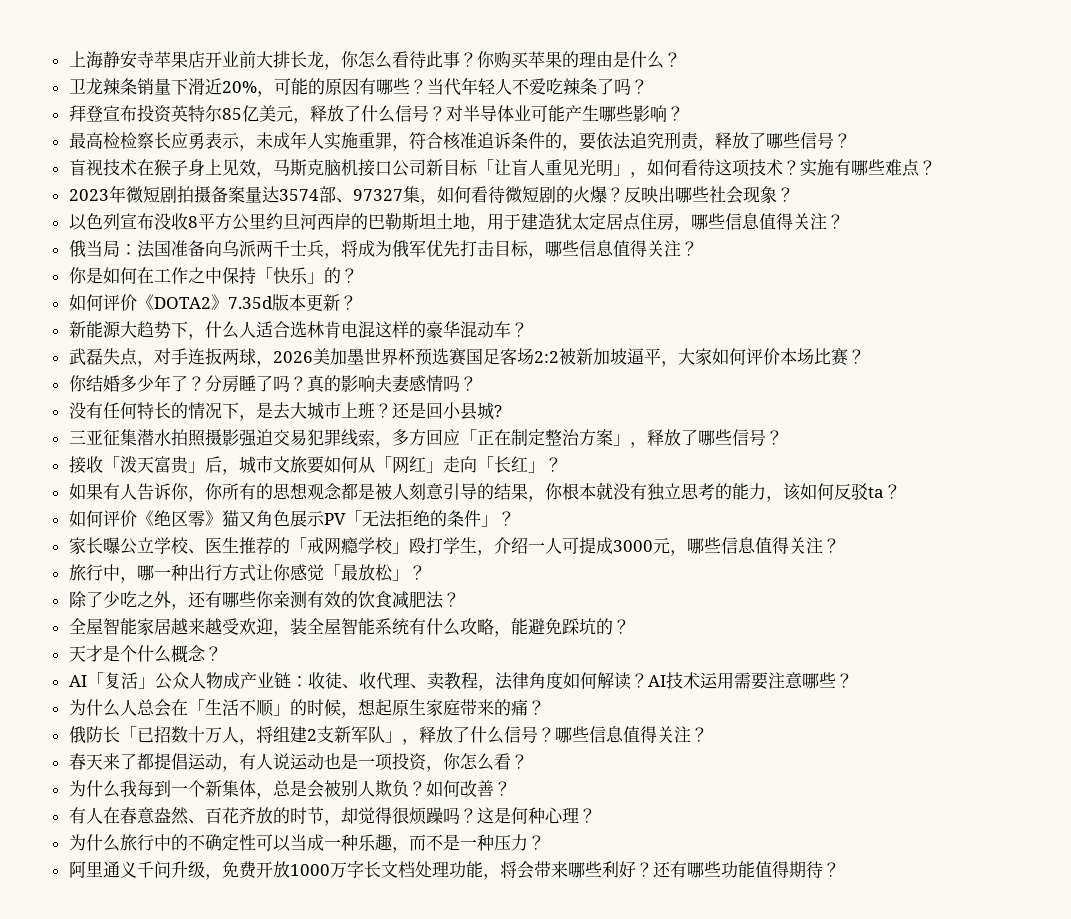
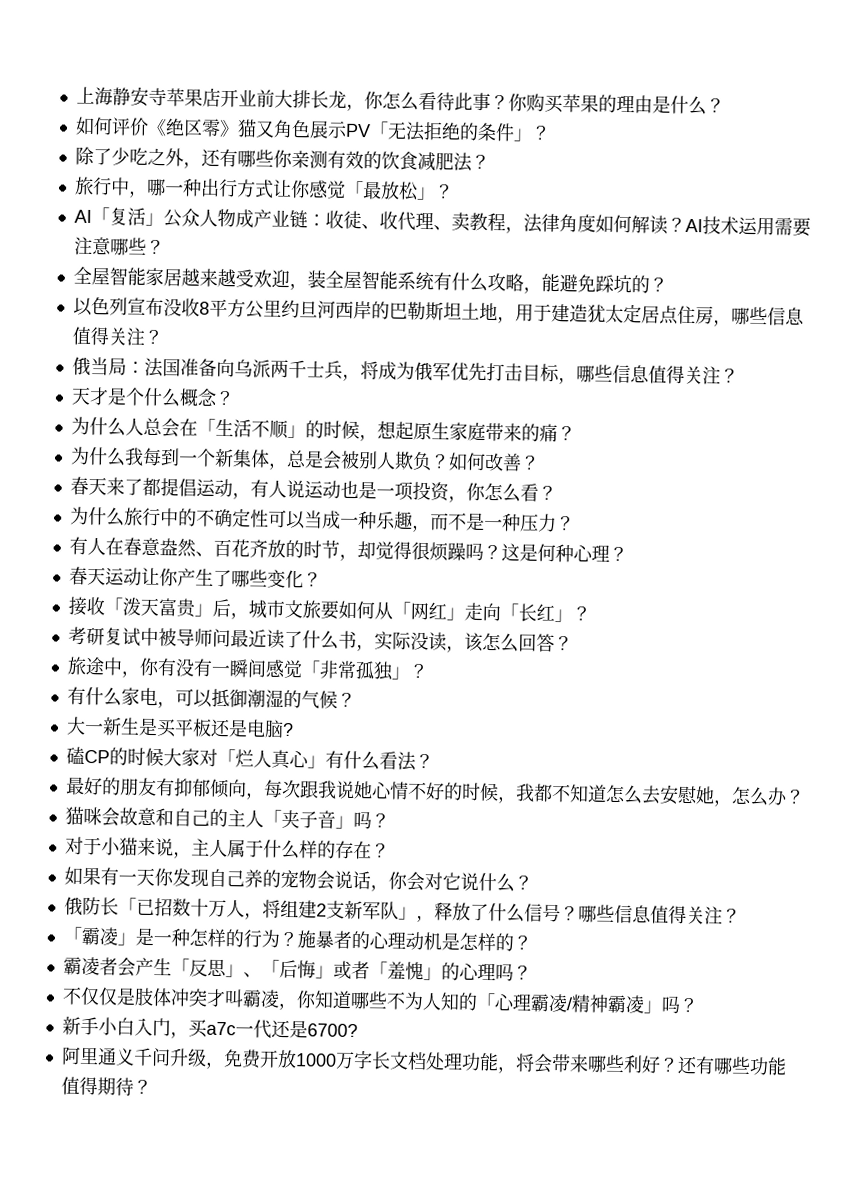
- 卫龙辣条销量下滑近20%，可能的原因有哪些？当代年轻人不爱吃辣条了吗？
- 拜登宣布投资英特尔85亿美元，释放了什么信号？对半导体业可能产生哪些影响？
- 最高检检察长应勇表示，未成年人实施重罪，符合核准追诉条件的，要依法追究刑责，释放了哪些信号？
- 盲视技术在猴子身上见效，马斯克脑机接口公司新目标「让盲人重见光明」，如何看待这项技术？实施有哪些难点？
- 2023年微短剧拍摄备案量达3574部、97327集，如何看待微短剧的火爆？反映出哪些社会现象？
+ 如何评价《绝区零》猫又角色展示PV「无法拒绝的条件」？
+ 除了少吃之外，还有哪些你亲测有效的饮食减肥法？
+ 旅行中，哪一种出行方式让你感觉「最放松」？
+ AI「复活」公众人物成产业链：收徒、收代理、卖教程，法律角度如何解读？AI技术运用需要注意哪些？
+ 全屋智能家居越来越受欢迎，装全屋智能系统有什么攻略，能避免踩坑的？
- 你是如何在工作之中保持「快乐」的？
- 如何评价《DOTA2》7.35d版本更新？
- 新能源大趋势下，什么人适合选林肯电混这样的豪华混动车？
- 武磊失点，对手连扳两球，2026美加墨世界杯预选赛国足客场2:2被新加坡逼平，大家如何评价本场比赛？
- 你结婚多少年了？分房睡了吗？真的影响夫妻感情吗？
- 没有任何特长的情况下，是去大城市上班？还是回小县城?
- 三亚征集潜水拍照摄影强迫交易犯罪线索，多方回应「正在制定整治方案」，释放了哪些信号？
+ 天才是个什么概念？
+ 为什么人总会在「生活不顺」的时候，想起原生家庭带来的痛？
+ 为什么我每到一个新集体，总是会被别人欺负？如何改善？
+ 春天来了都提倡运动，有人说运动也是一项投资，你怎么看？
+ 为什么旅行中的不确定性可以当成一种乐趣，而不是一种压力？
+ 有人在春意盎然、百花齐放的时节，却觉得很烦躁吗？这是何种心理？
+ 春天运动让你产生了哪些变化？
- 如果有人告诉你，你所有的思想观念都是被人刻意引导的结果，你根本就没有独立思考的能力，该如何反驳ta？
- 如何评价《绝区零》猫又角色展示PV「无法拒绝的条件」？
- 家长曝公立学校、医生推荐的「戒网瘾学校」殴打学生，介绍一人可提成3000元，哪些信息值得关注？
- 旅行中，哪一种出行方式让你感觉「最放松」？
- 除了少吃之外，还有哪些你亲测有效的饮食减肥法？
- 全屋智能家居越来越受欢迎，装全屋智能系统有什么攻略，能避免踩坑的？
- 天才是个什么概念？
- AI「复活」公众人物成产业链：收徒、收代理、卖教程，法律角度如何解读？AI技术运用需要注意哪些？
- 为什么人总会在「生活不顺」的时候，想起原生家庭带来的痛？
+ 考研复试中被导师问最近读了什么书，实际没读，该怎么回答？
+ 旅途中，你有没有一瞬间感觉「非常孤独」？
+ 有什么家电，可以抵御潮湿的气候？
+ 大一新生是买平板还是电脑?
+ 磕CP的时候大家对「烂人真心」有什么看法？
+ 最好的朋友有抑郁倾向，每次跟我说她心情不好的时候，我都不知道怎么去安慰她，怎么办？
+ 猫咪会故意和自己的主人「夹子音」吗？
+ 对于小猫来说，主人属于什么样的存在？
+ 如果有一天你发现自己养的宠物会说话，你会对它说什么？
- 春天来了都提倡运动，有人说运动也是一项投资，你怎么看？
- 为什么我每到一个新集体，总是会被别人欺负？如何改善？
- 有人在春意盎然、百花齐放的时节，却觉得很烦躁吗？这是何种心理？
- 为什么旅行中的不确定性可以当成一种乐趣，而不是一种压力？
+ 「霸凌」是一种怎样的行为？施暴者的心理动机是怎样的？
+ 霸凌者会产生「反思」、「后悔」或者「羞愧」的心理吗？
+ 不仅仅是肢体冲突才叫霸凌，你知道哪些不为人知的「心理霸凌/精神霸凌」吗？
+ 新手小白入门，买a7c一代还是6700?

